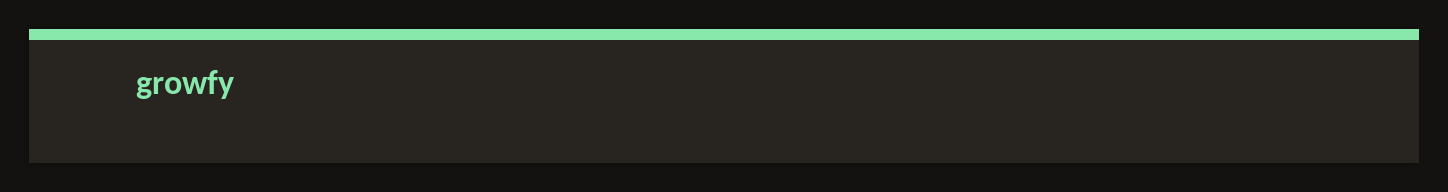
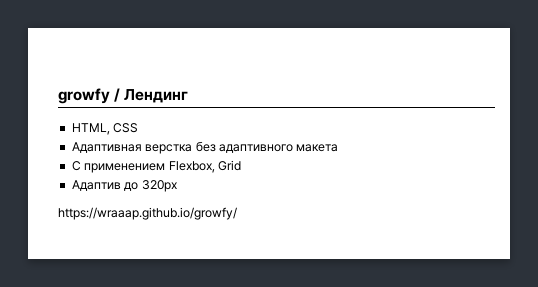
- growfy
+ growfy / Лендинг
+ HTML, CSS
+ Адаптивная верстка без адаптивного макета
+ С применением Flexbox, Grid
+ Адаптив до 320px
+ https://wraaap.github.io/growfy/

